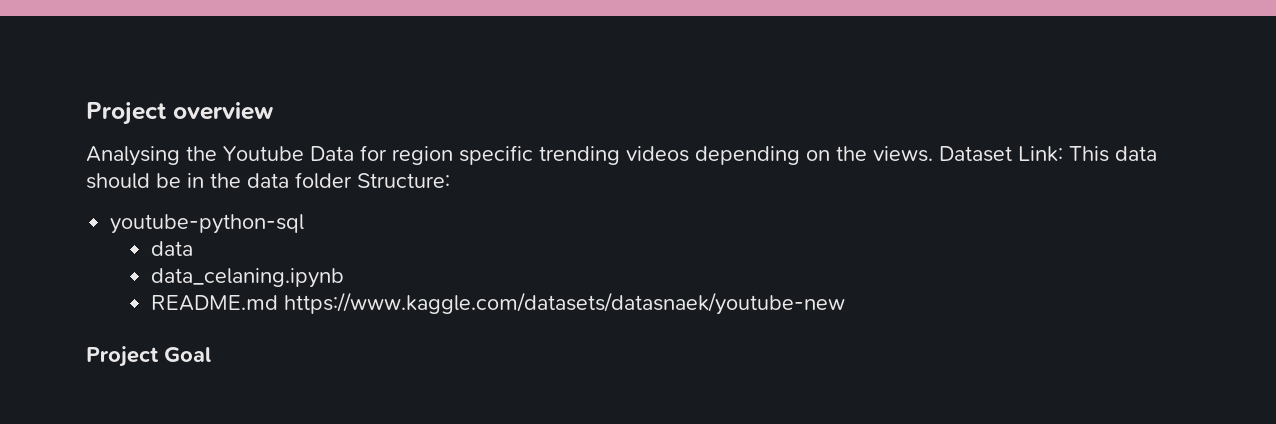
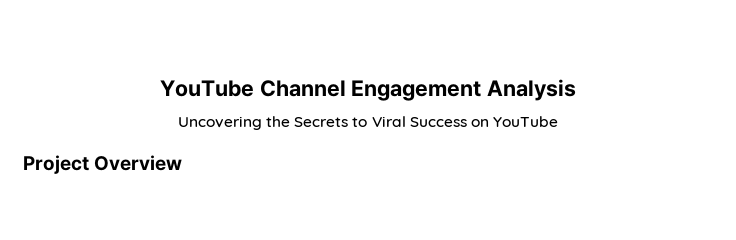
- Project overview
- Analysing the Youtube Data for region specific trending videos depending on the views. Dataset Link: This data should be in the data folder Structure:
- youtube-python-sql
- data
- data_celaning.ipynb
- README.md https://www.kaggle.com/datasets/datasnaek/youtube-new
- Project Goal
+ YouTube Channel Engagement Analysis
+ Uncovering the Secrets to Viral Success on YouTube
+ Project Overview

